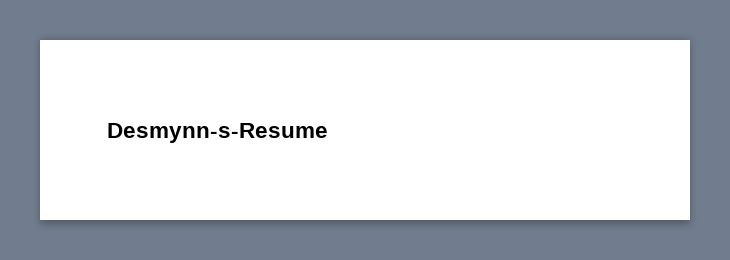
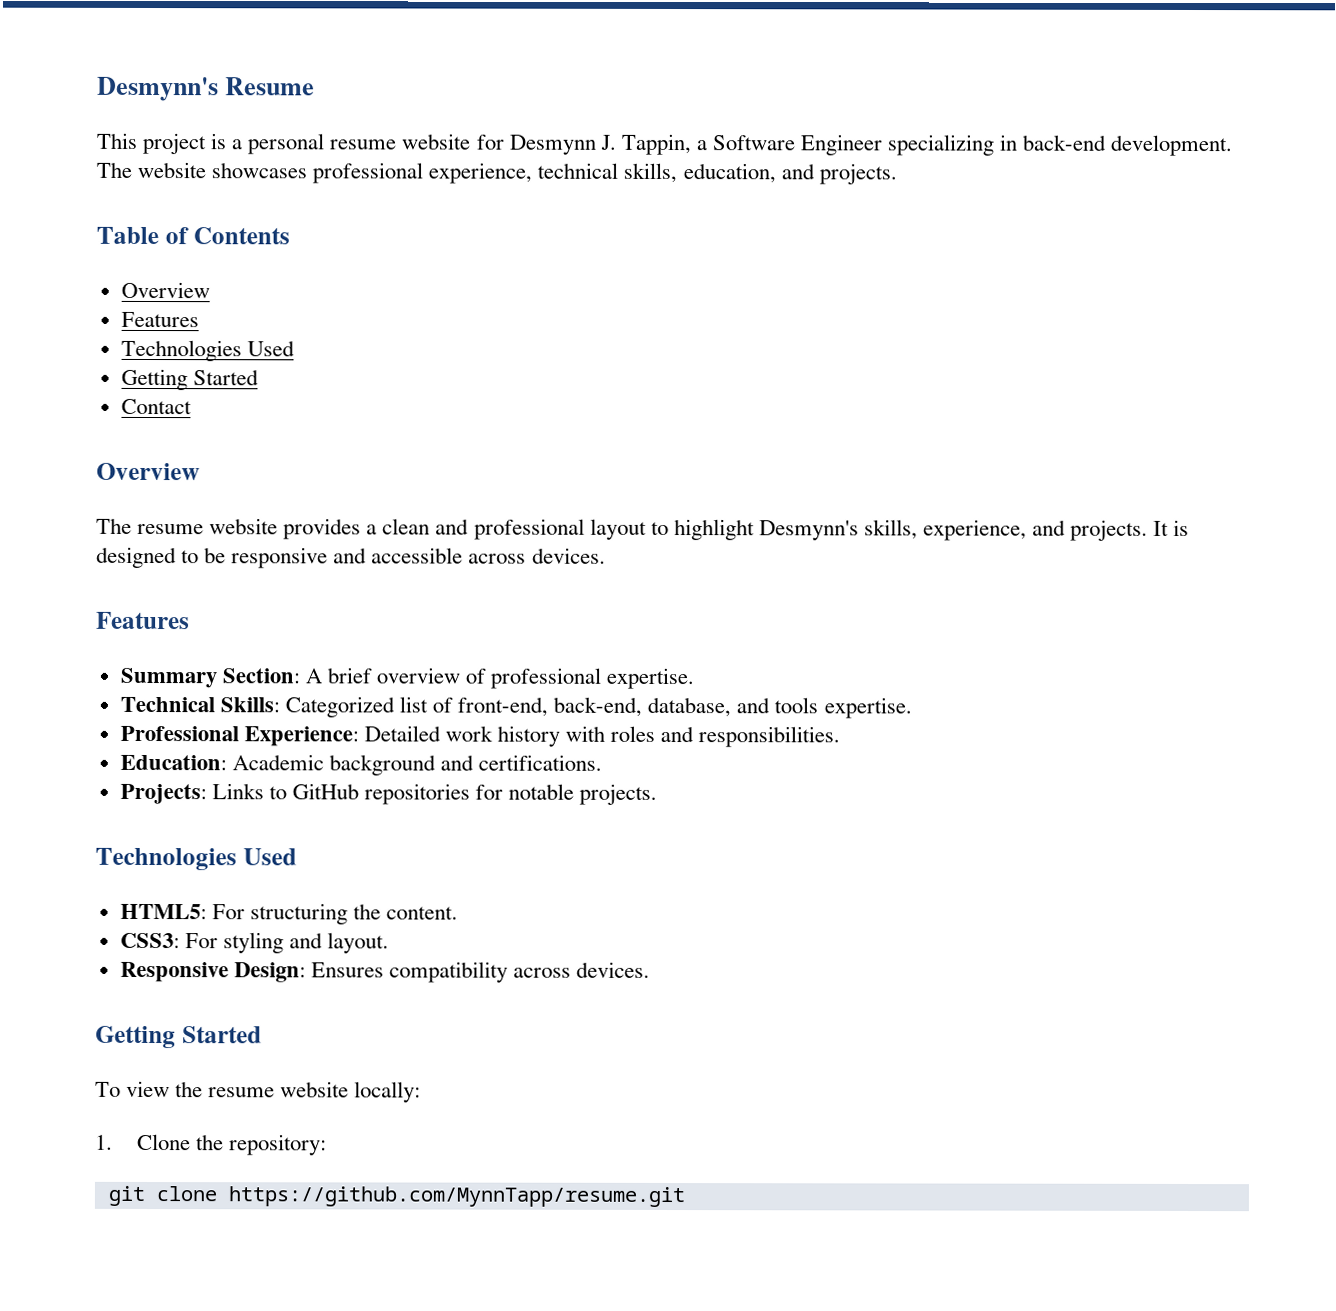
- Desmynn-s-Resume
+ Desmynn's Resume
+ This project is a personal resume website for Desmynn J. Tappin, a Software Engineer specializing in back-end development. The website showcases professional experience, technical skills, education, and projects.
+ Table of Contents
+ Overview
+ Features
+ Technologies Used
+ Getting Started
+ Contact
+ Overview
+ The resume website provides a clean and professional layout to highlight Desmynn's skills, experience, and projects. It is designed to be responsive and accessible across devices.
+ Features
+ Summary Section: A brief overview of professional expertise.
+ Technical Skills: Categorized list of front-end, back-end, database, and tools expertise.
+ Professional Experience: Detailed work history with roles and responsibilities.
+ Education: Academic background and certifications.
+ Projects: Links to GitHub repositories for notable projects.
+ Technologies Used
+ HTML5: For structuring the content.
+ CSS3: For styling and layout.
+ Responsive Design: Ensures compatibility across devices.
+ Getting Started
+ To view the resume website locally:
+ 1. Clone the repository:
+ git clone https://github.com/MynnTapp/resume.git

